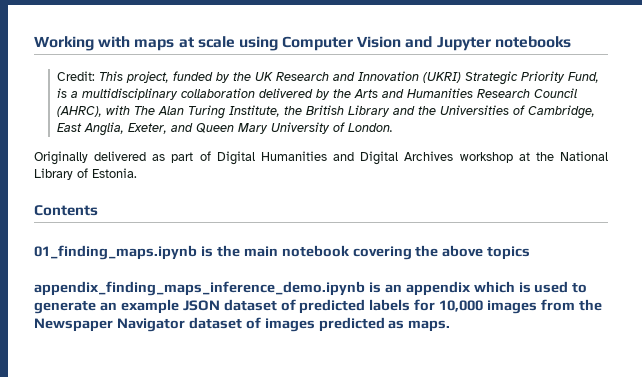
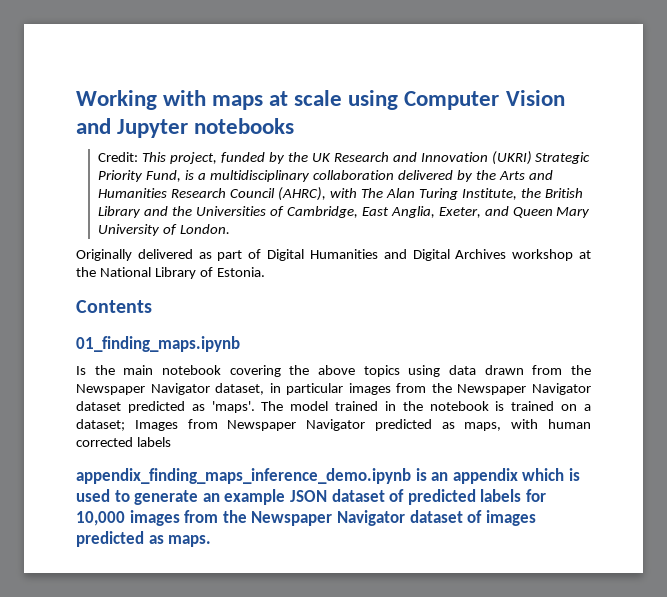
- 01_finding_maps.ipynb is the main notebook covering the above topics
+ 01_finding_maps.ipynb
+ Is the main notebook covering the above topics using data drawn from the Newspaper Navigator dataset, in particular images from the Newspaper Navigator dataset predicted as 'maps'. The model trained in the notebook is trained on a dataset; Images from Newspaper Navigator predicted as maps, with human corrected labels

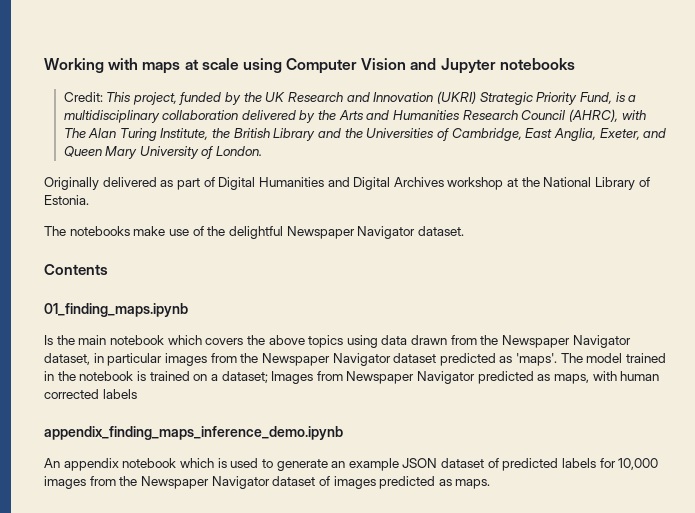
+ The notebooks make use of the delightful Newspaper Navigator dataset.
- Is the main notebook covering the above topics using data drawn from the Newspaper Navigator dataset, in particular images from the Newspaper Navigator dataset predicted as 'maps'.
+ Is the main notebook which covers the above topics using data drawn from the Newspaper Navigator dataset, in particular images from the Newspaper Navigator dataset predicted as 'maps'.
- appendix_finding_maps_inference_demo.ipynb is an appendix which is used to generate an example JSON dataset of predicted labels for 10,000 images from the Newspaper Navigator dataset of images predicted as maps.
+ appendix_finding_maps_inference_demo.ipynb
+ An appendix notebook which is used to generate an example JSON dataset of predicted labels for 10,000 images from the Newspaper Navigator dataset of images predicted as maps.

